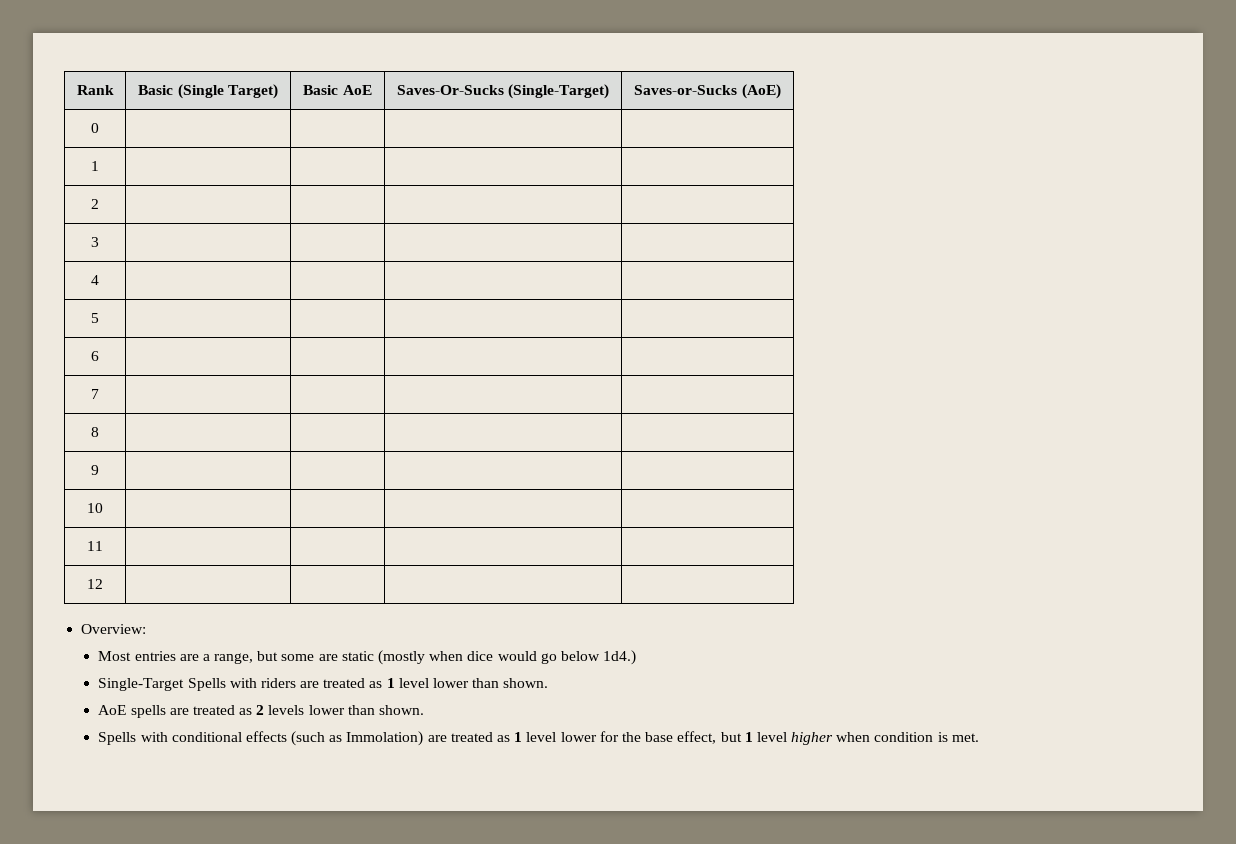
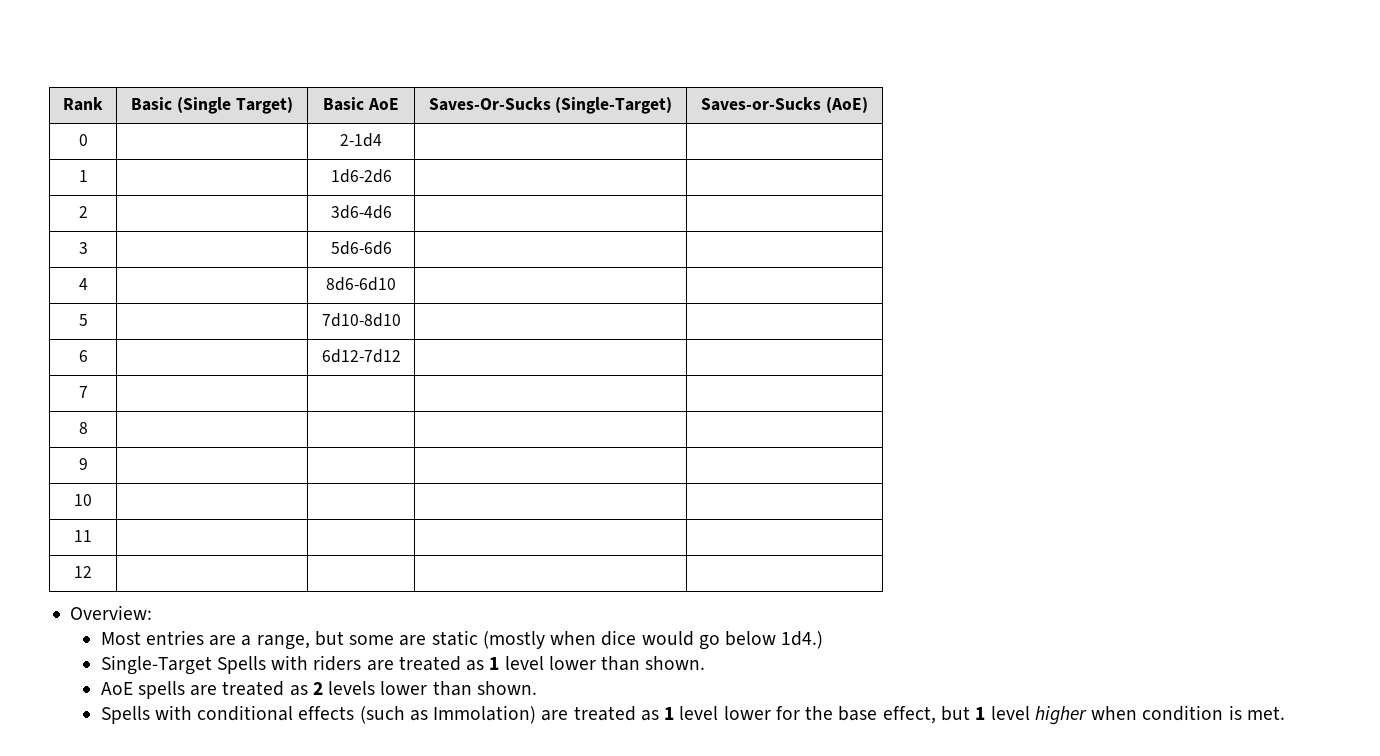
- 0 | | | |
- 1 | | | |
+ 0 | | 2-1d4 | |
+ 1 | | 1d6-2d6 | |
- 2 | | | |
+ 2 | | 3d6-4d6 | |
- 3 | | | |
+ 3 | | 5d6-6d6 | |
- 4 | | | |
+ 4 | | 8d6-6d10 | |
- 5 | | | |
+ 5 | | 7d10-8d10 | |
- 6 | | | |
+ 6 | | 6d12-7d12 | |

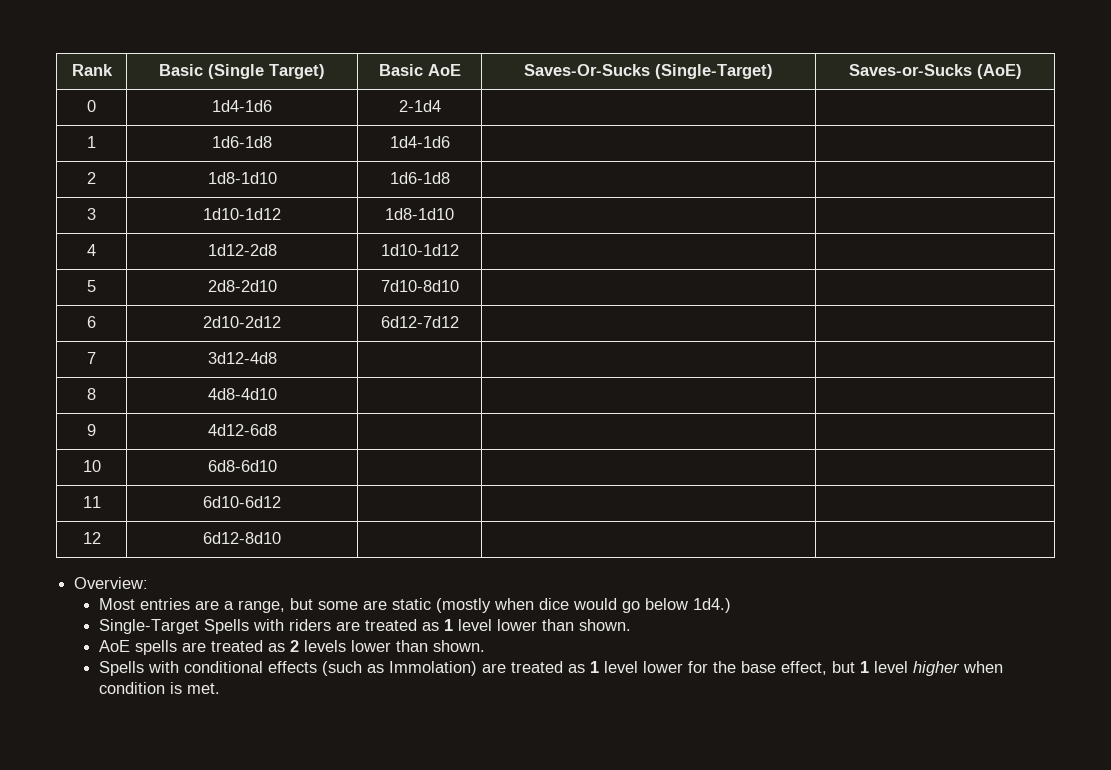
- 0 | | 2-1d4 | |
+ 0 | 1d4-1d6 | 2-1d4 | |
- 1 | | 1d6-2d6 | |
+ 1 | 1d6-1d8 | 1d4-1d6 | |
- 2 | | 3d6-4d6 | |
+ 2 | 1d8-1d10 | 1d6-1d8 | |
- 3 | | 5d6-6d6 | |
+ 3 | 1d10-1d12 | 1d8-1d10 | |
- 4 | | 8d6-6d10 | |
+ 4 | 1d12-2d8 | 1d10-1d12 | |
- 5 | | 7d10-8d10 | |
+ 5 | 2d8-2d10 | 7d10-8d10 | |
- 6 | | 6d12-7d12 | |
+ 6 | 2d10-2d12 | 6d12-7d12 | |
- 7 | | | |
+ 7 | 3d12-4d8 | | |
- 8 | | | |
+ 8 | 4d8-4d10 | | |
- 9 | | | |
+ 9 | 4d12-6d8 | | |
- 10 | | | |
+ 10 | 6d8-6d10 | | |
- 11 | | | |
+ 11 | 6d10-6d12 | | |
- 12 | | | |
+ 12 | 6d12-8d10 | | |

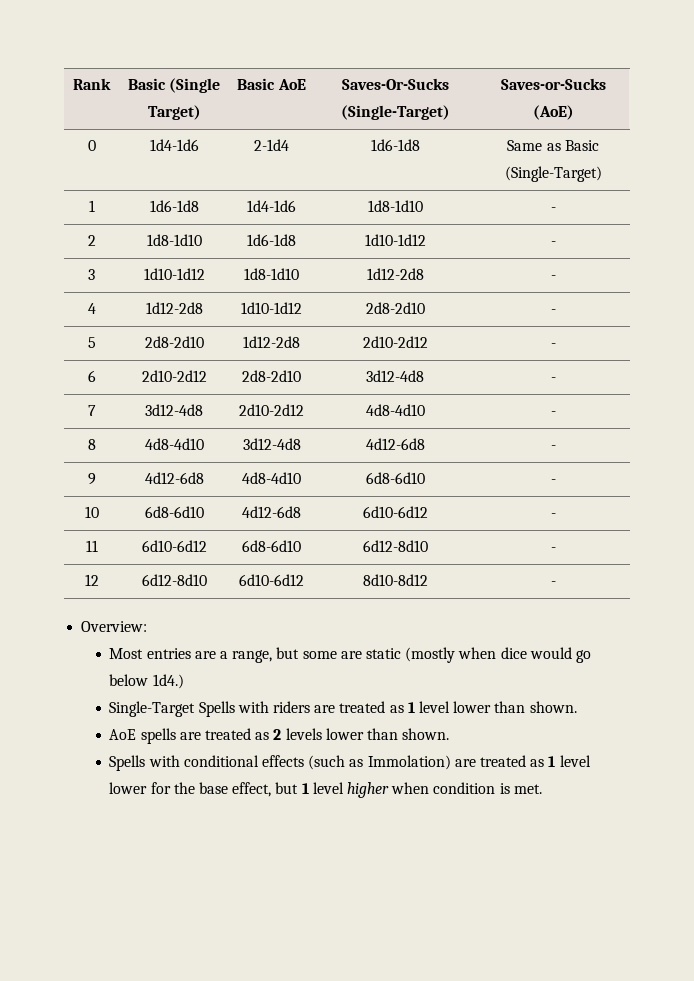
- 0 | 1d4-1d6 | 2-1d4 | |
+ 0 | 1d4-1d6 | 2-1d4 | 1d6-1d8 | Same as Basic (Single-Target)
- 1 | 1d6-1d8 | 1d4-1d6 | |
+ 1 | 1d6-1d8 | 1d4-1d6 | 1d8-1d10 | -
- 2 | 1d8-1d10 | 1d6-1d8 | |
+ 2 | 1d8-1d10 | 1d6-1d8 | 1d10-1d12 | -
- 3 | 1d10-1d12 | 1d8-1d10 | |
+ 3 | 1d10-1d12 | 1d8-1d10 | 1d12-2d8 | -
- 4 | 1d12-2d8 | 1d10-1d12 | |
+ 4 | 1d12-2d8 | 1d10-1d12 | 2d8-2d10 | -
- 5 | 2d8-2d10 | 7d10-8d10 | |
+ 5 | 2d8-2d10 | 1d12-2d8 | 2d10-2d12 | -
- 6 | 2d10-2d12 | 6d12-7d12 | |
+ 6 | 2d10-2d12 | 2d8-2d10 | 3d12-4d8 | -
- 7 | 3d12-4d8 | | |
+ 7 | 3d12-4d8 | 2d10-2d12 | 4d8-4d10 | -
- 8 | 4d8-4d10 | | |
+ 8 | 4d8-4d10 | 3d12-4d8 | 4d12-6d8 | -
- 9 | 4d12-6d8 | | |
+ 9 | 4d12-6d8 | 4d8-4d10 | 6d8-6d10 | -
- 10 | 6d8-6d10 | | |
+ 10 | 6d8-6d10 | 4d12-6d8 | 6d10-6d12 | -
- 11 | 6d10-6d12 | | |
+ 11 | 6d10-6d12 | 6d8-6d10 | 6d12-8d10 | -
- 12 | 6d12-8d10 | | |
+ 12 | 6d12-8d10 | 6d10-6d12 | 8d10-8d12 | -

